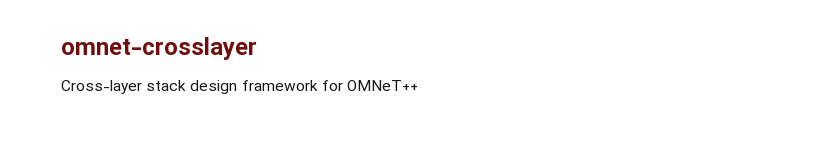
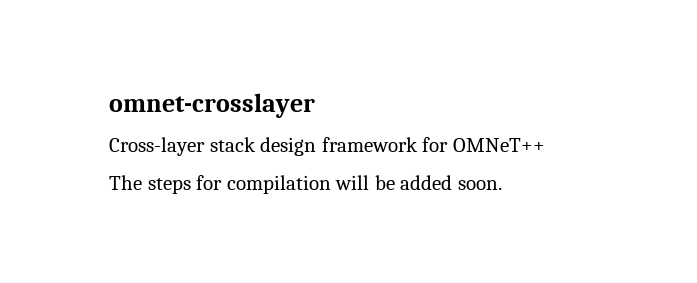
+ The steps for compilation will be added soon.

